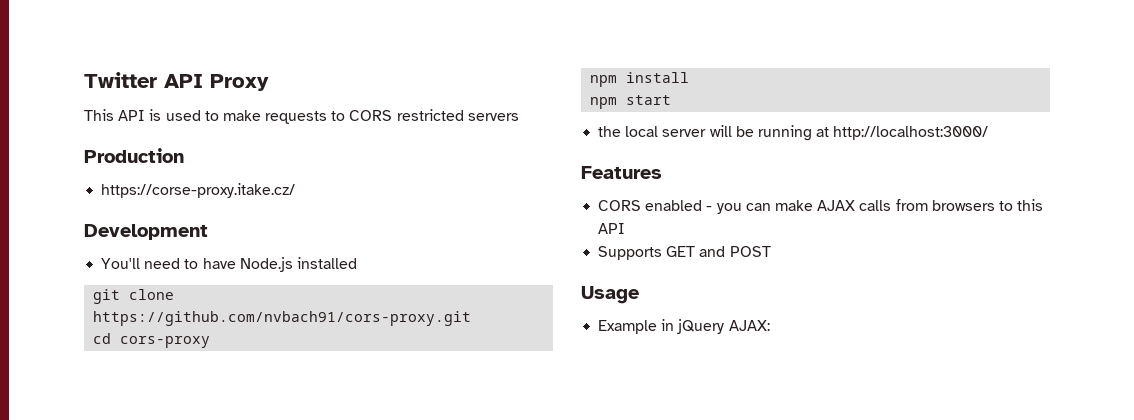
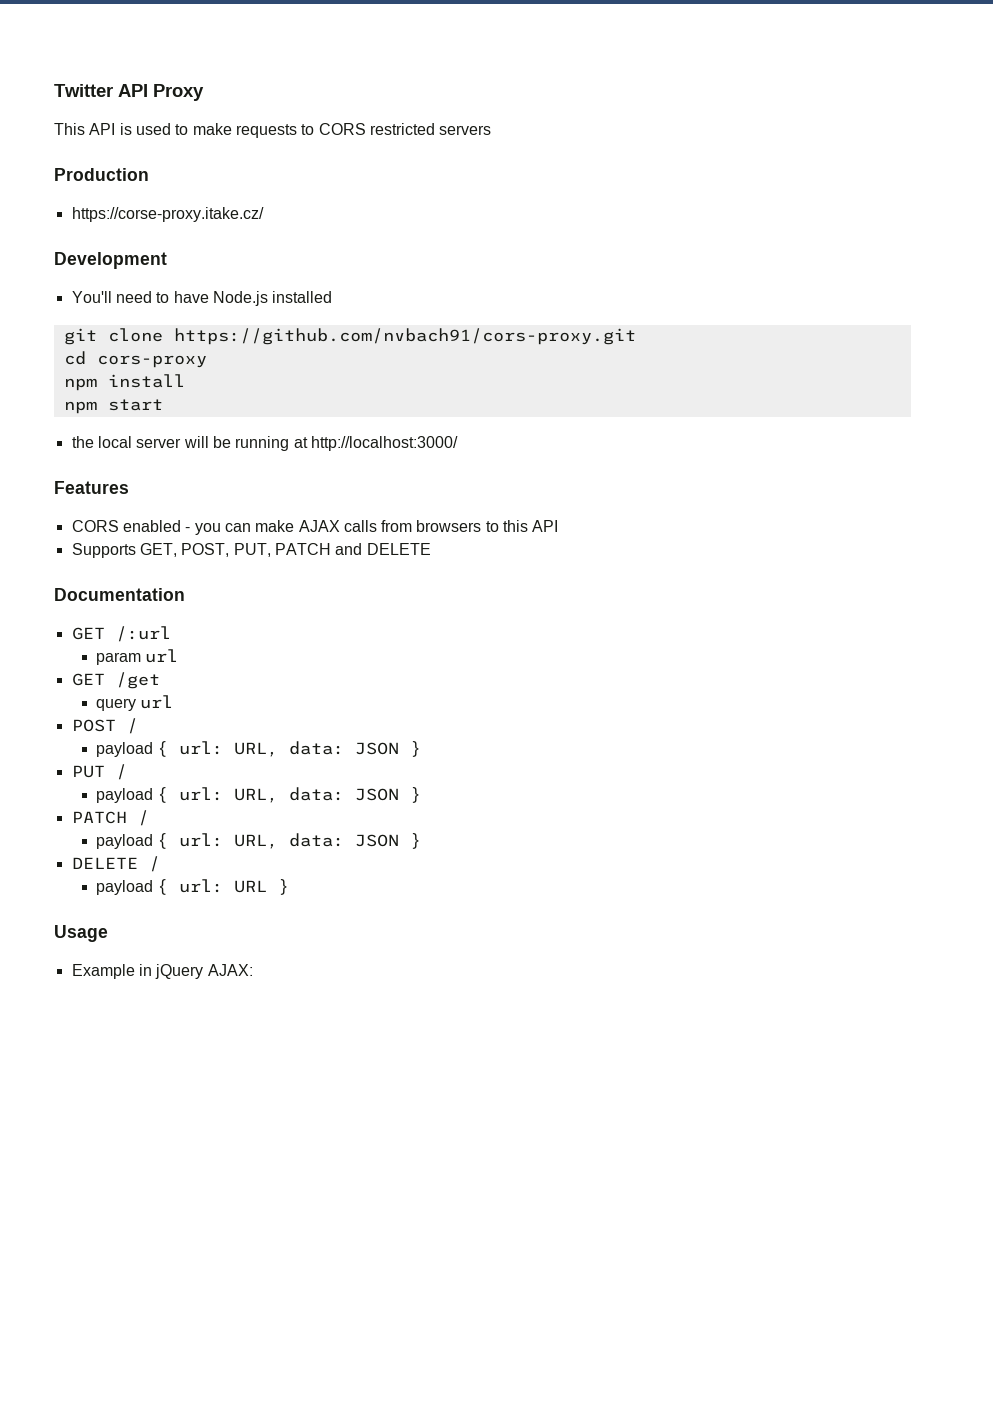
- Supports GET and POST
+ Supports GET, POST, PUT, PATCH and DELETE
+ Documentation
+ GET /:url
+ param url
+ GET /get
+ query url
+ POST /
+ payload { url: URL, data: JSON }
+ PUT /
+ payload { url: URL, data: JSON }
+ PATCH /
+ payload { url: URL, data: JSON }
+ DELETE /
+ payload { url: URL }

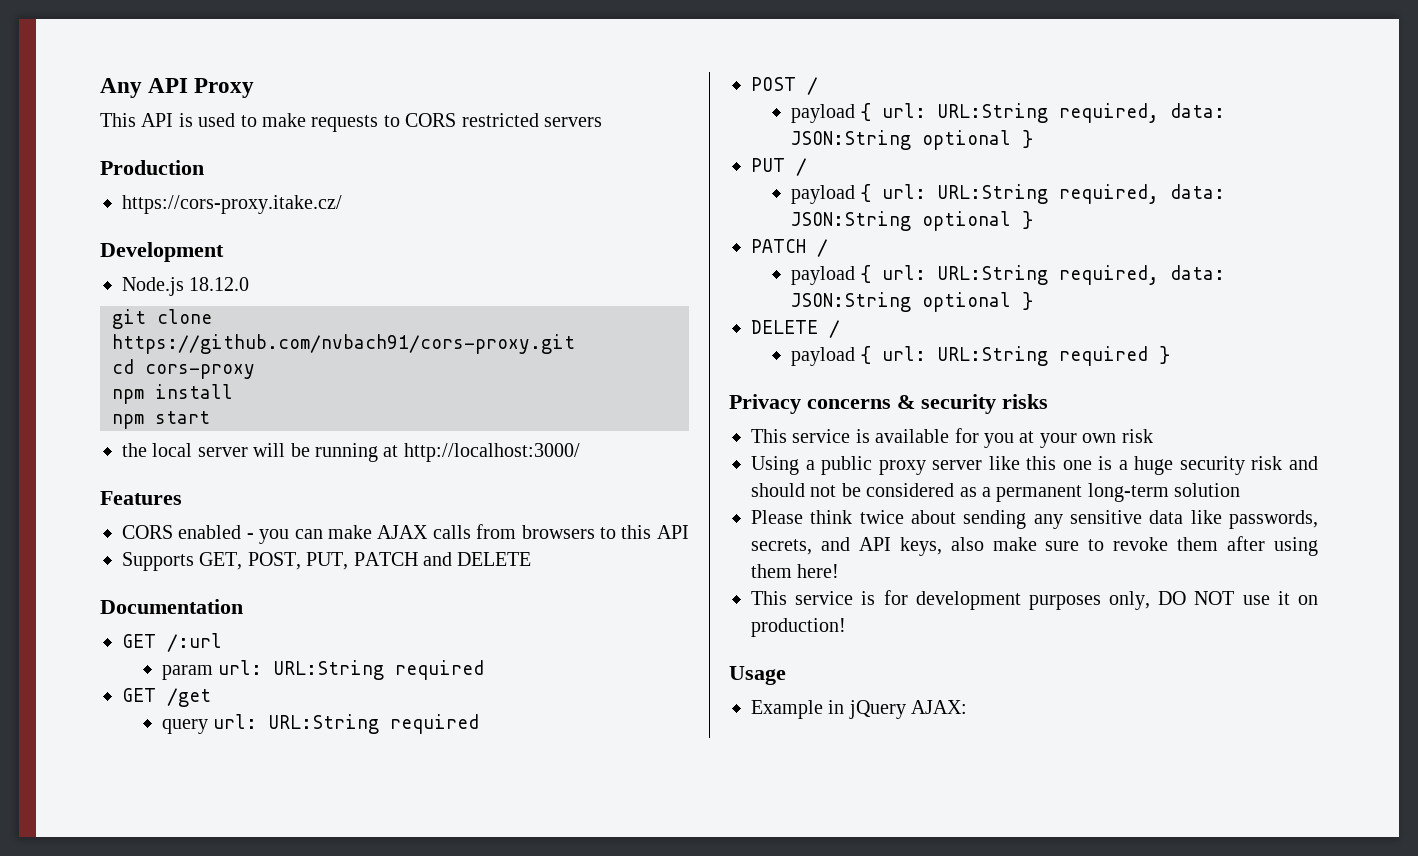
- Twitter API Proxy
+ Any API Proxy
- https://corse-proxy.itake.cz/
+ https://cors-proxy.itake.cz/
- You'll need to have Node.js installed
+ Node.js 18.12.0
- param url
+ param url: URL:String required
- query url
+ query url: URL:String required
  POST /
- payload { url: URL, data: JSON }
+ payload { url: URL:String required, data: JSON:String optional }
  PUT /
- payload { url: URL, data: JSON }
+ payload { url: URL:String required, data: JSON:String optional }
  PATCH /
- payload { url: URL, data: JSON }
+ payload { url: URL:String required, data: JSON:String optional }
- payload { url: URL }
+ payload { url: URL:String required }
+ Privacy concerns & security risks
+ This service is available for you at your own risk
+ Using a public proxy server like this one is a huge security risk and should not be considered as a permanent long-term solution
+ Please think twice about sending any sensitive data like passwords, secrets, and API keys, also make sure to revoke them after using them here!
+ This service is for development purposes only, DO NOT use it on production!

